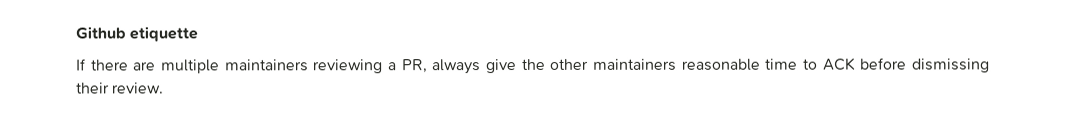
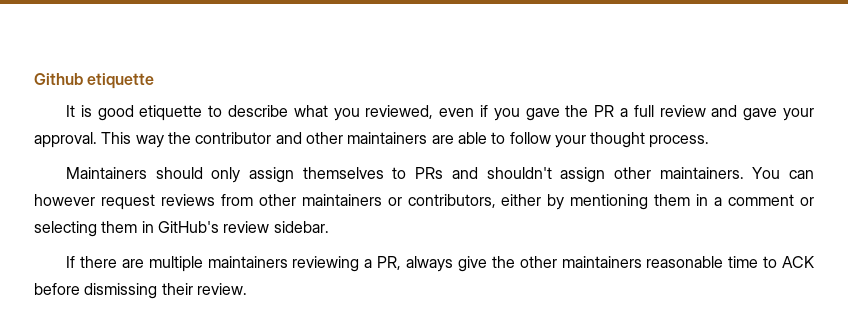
+ It is good etiquette to describe what you reviewed, even if you gave the PR a full review and gave your approval. This way the contributor and other maintainers are able to follow your thought process.
+ Maintainers should only assign themselves to PRs and shouldn't assign other maintainers. You can however request reviews from other maintainers or contributors, either by mentioning them in a comment or selecting them in GitHub's review sidebar.

